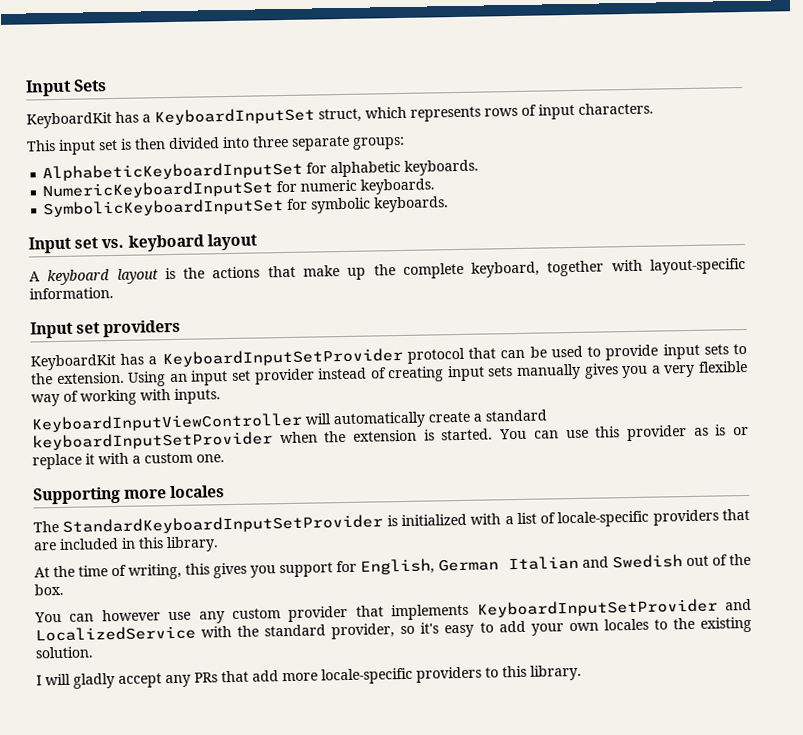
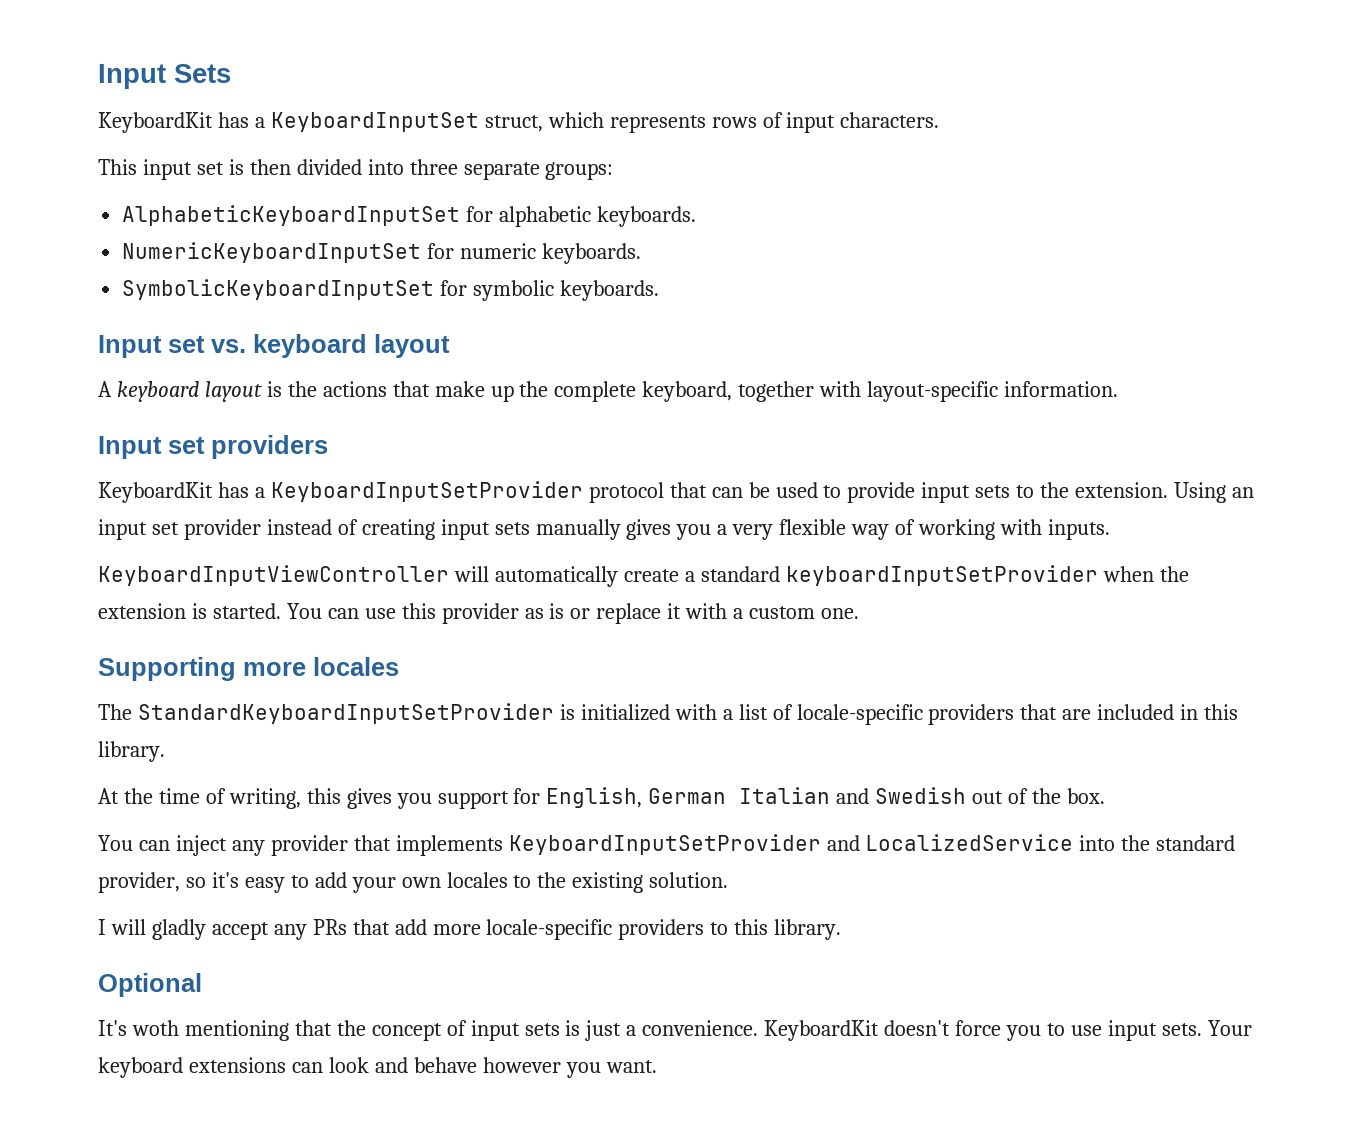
- You can however use any custom provider that implements KeyboardInputSetProvider and LocalizedService with the standard provider, so it's easy to add your own locales to the existing solution.
+ You can inject any provider that implements KeyboardInputSetProvider and LocalizedService into the standard provider, so it's easy to add your own locales to the existing solution.
+ Optional
+ It's woth mentioning that the concept of input sets is just a convenience. KeyboardKit doesn't force you to use input sets. Your keyboard extensions can look and behave however you want.

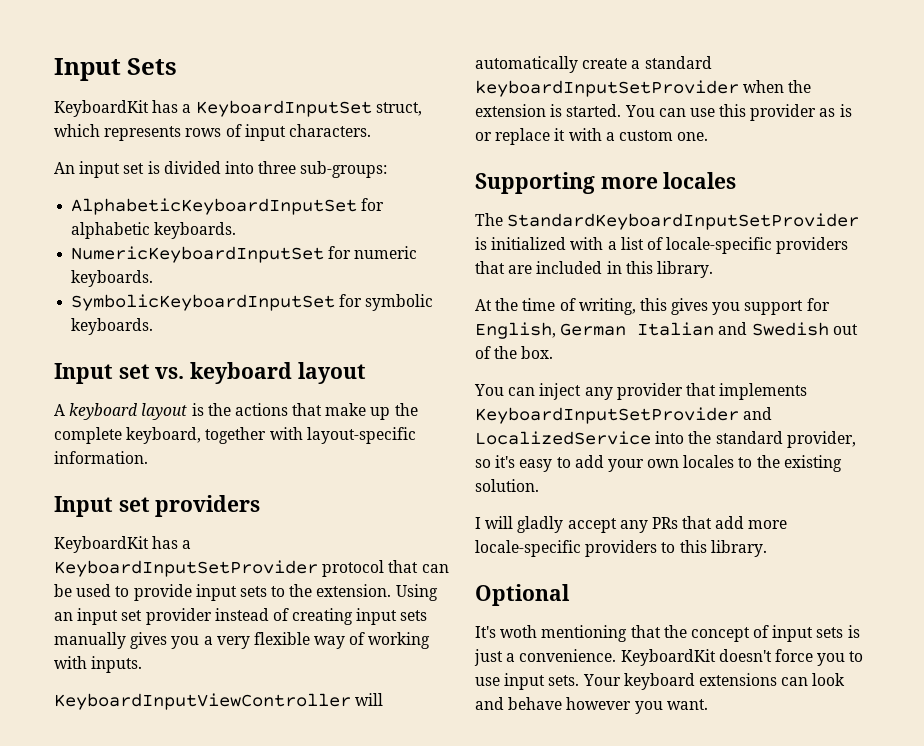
- This input set is then divided into three separate groups:
+ An input set is divided into three sub-groups:

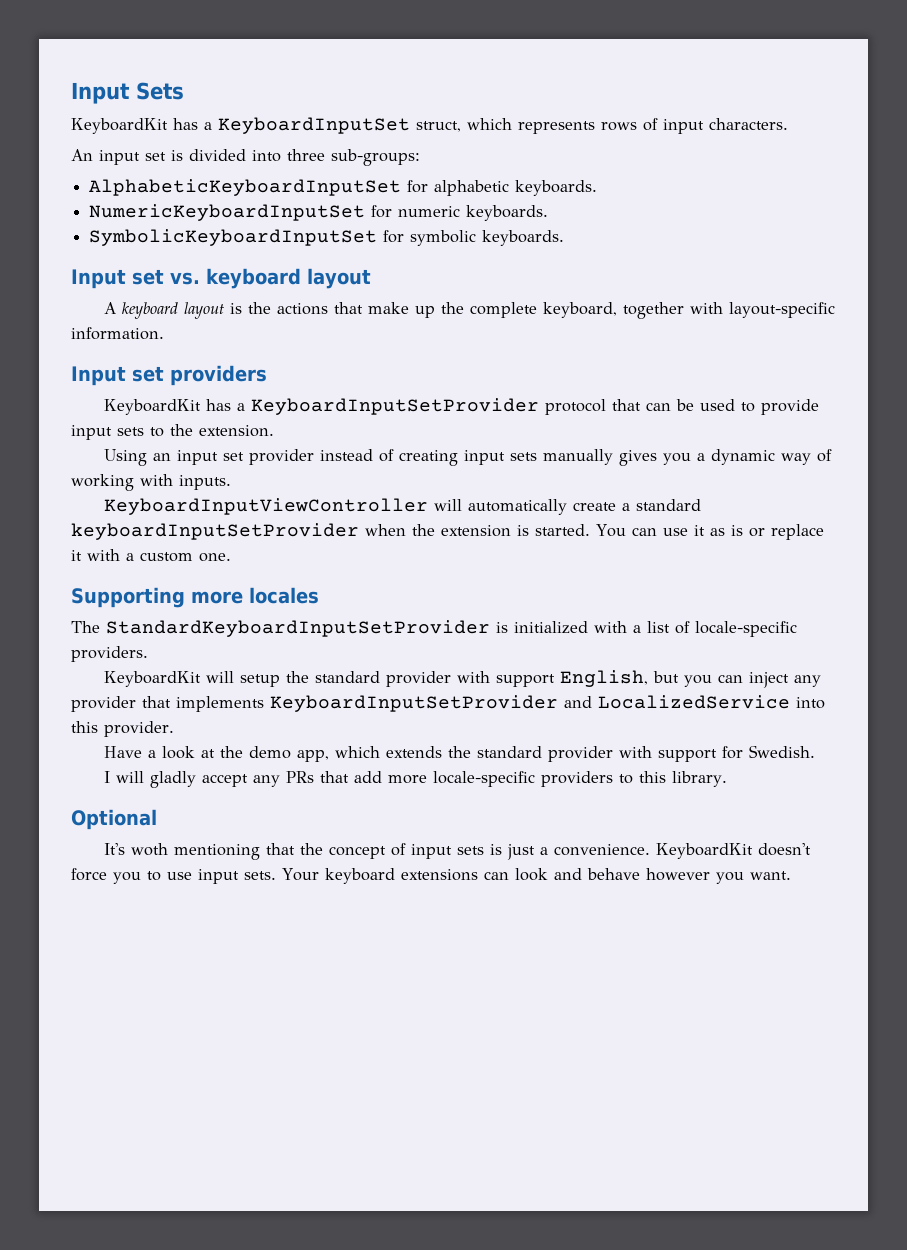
- KeyboardKit has a KeyboardInputSetProvider protocol that can be used to provide input sets to the extension. Using an input set provider instead of creating input sets manually gives you a very flexible way of working with inputs.
+ KeyboardKit has a KeyboardInputSetProvider protocol that can be used to provide input sets to the extension.
+ Using an input set provider instead of creating input sets manually gives you a dynamic way of working with inputs.
- You can use this provider as is or replace it with a custom one.
+ You can use it as is or replace it with a custom one.
- The StandardKeyboardInputSetProvider is initialized with a list of locale-specific providers that are included in this library.
- At the time of writing, this gives you support for English, German Italian and Swedish out of the box.
- You can inject any provider that implements KeyboardInputSetProvider and LocalizedService into the standard provider, so it's easy to add your own locales to the existing solution.
+ The StandardKeyboardInputSetProvider is initialized with a list of locale-specific providers.
+ KeyboardKit will setup the standard provider with support English, but you can inject any provider that implements KeyboardInputSetProvider and LocalizedService into this provider.
+ Have a look at the demo app, which extends the standard provider with support for Swedish.

